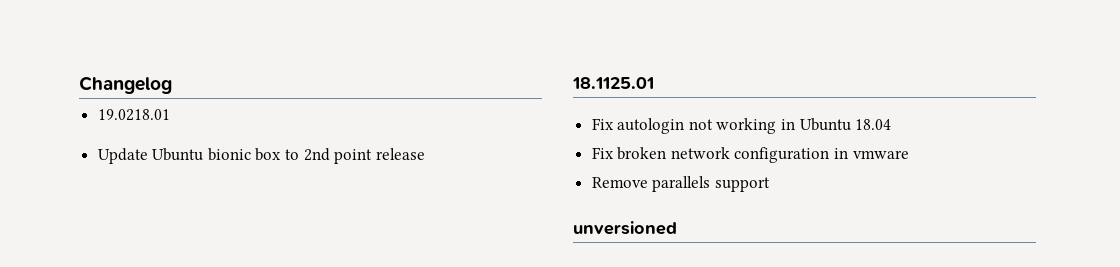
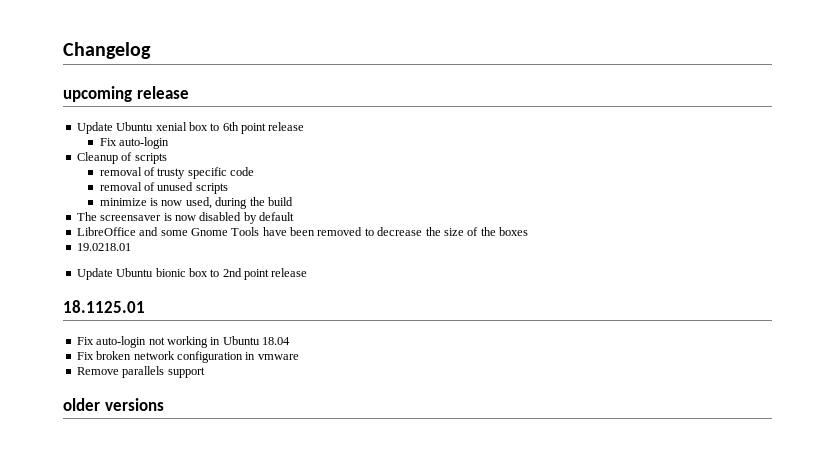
+ upcoming release
+ Update Ubuntu xenial box to 6th point release
+ Fix auto-login
+ Cleanup of scripts
+ removal of trusty specific code
+ removal of unused scripts
+ minimize is now used, during the build
+ The screensaver is now disabled by default
+ LibreOffice and some Gnome Tools have been removed to decrease the size of the boxes
- Fix autologin not working in Ubuntu 18.04
+ Fix auto-login not working in Ubuntu 18.04
- unversioned
+ older versions

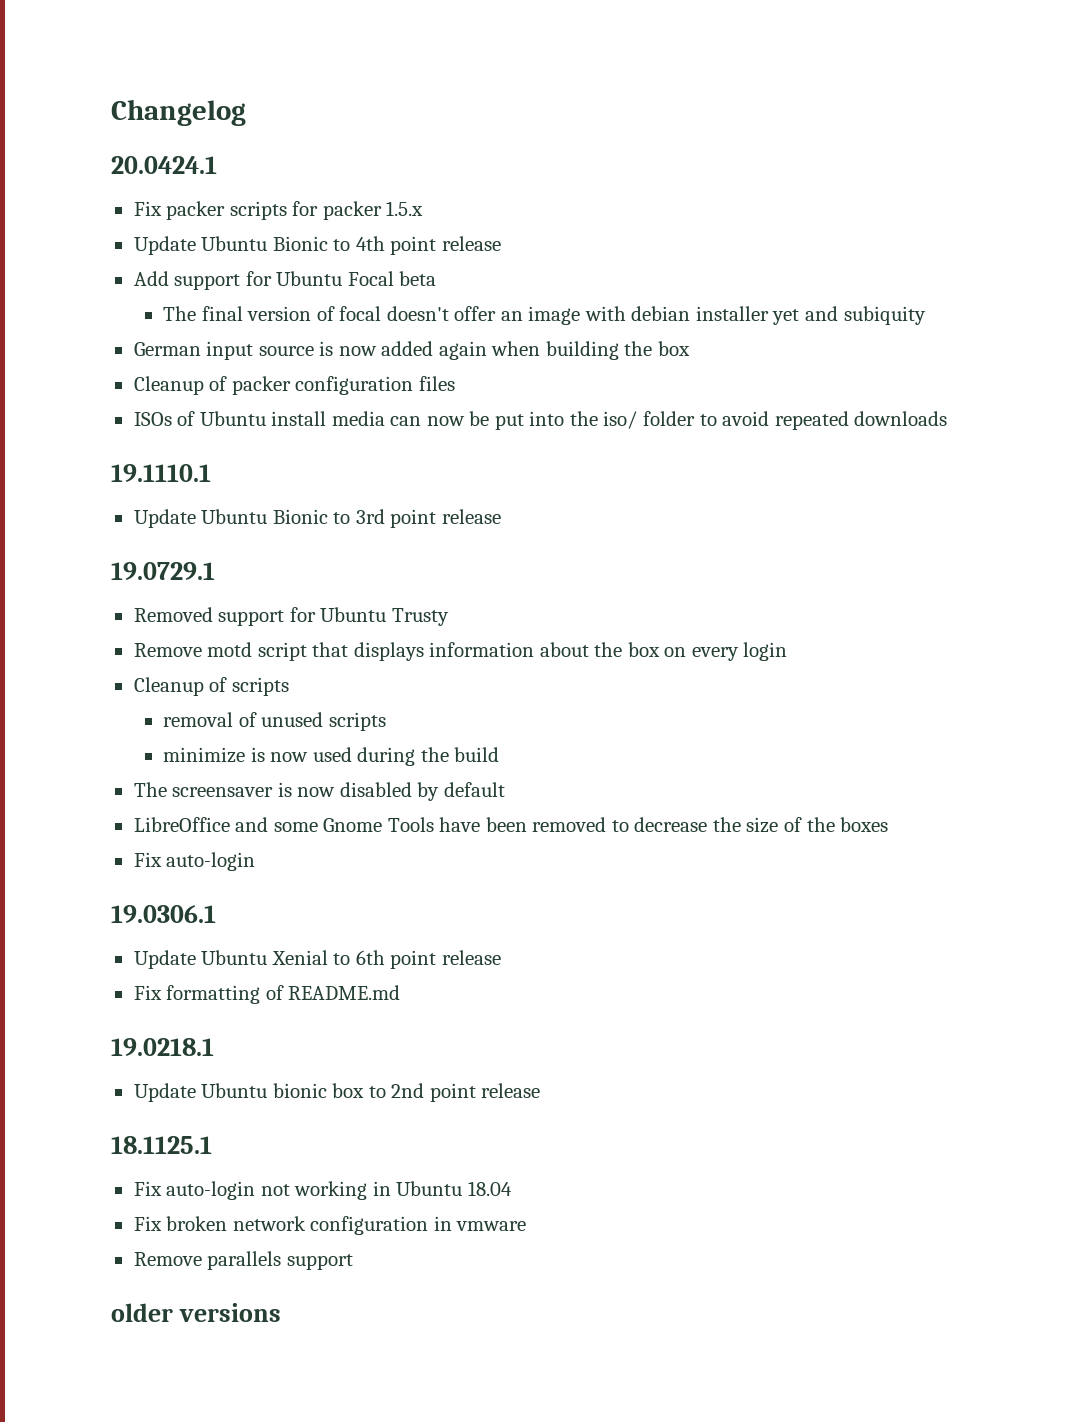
- upcoming release
- Update Ubuntu xenial box to 6th point release
- Fix auto-login
+ 20.0424.1
+ Fix packer scripts for packer 1.5.x
+ Update Ubuntu Bionic to 4th point release
+ Add support for Ubuntu Focal beta
+ The final version of focal doesn't offer an image with debian installer yet and subiquity
+ German input source is now added again when building the box
+ Cleanup of packer configuration files
+ ISOs of Ubuntu install media can now be put into the iso/ folder to avoid repeated downloads
+ 19.1110.1
+ Update Ubuntu Bionic to 3rd point release
+ 19.0729.1
+ Removed support for Ubuntu Trusty
+ Remove motd script that displays information about the box on every login
  Cleanup of scripts
- removal of trusty specific code
- minimize is now used, during the build
+ minimize is now used during the build
  LibreOffice and some Gnome Tools have been removed to decrease the size of the boxes
- 19.0218.01
+ Fix auto-login
+ 19.0306.1
+ Update Ubuntu Xenial to 6th point release
+ Fix formatting of README.md
+ 19.0218.1
- 18.1125.01
+ 18.1125.1

